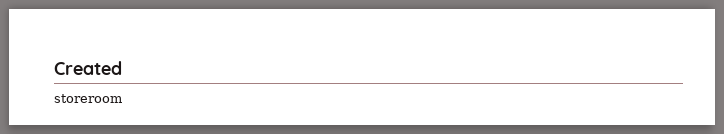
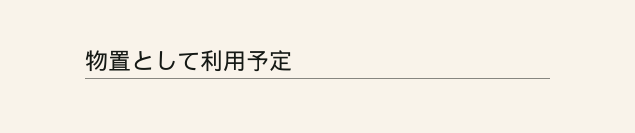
- Created
- storeroom
+ 物置として利用予定

